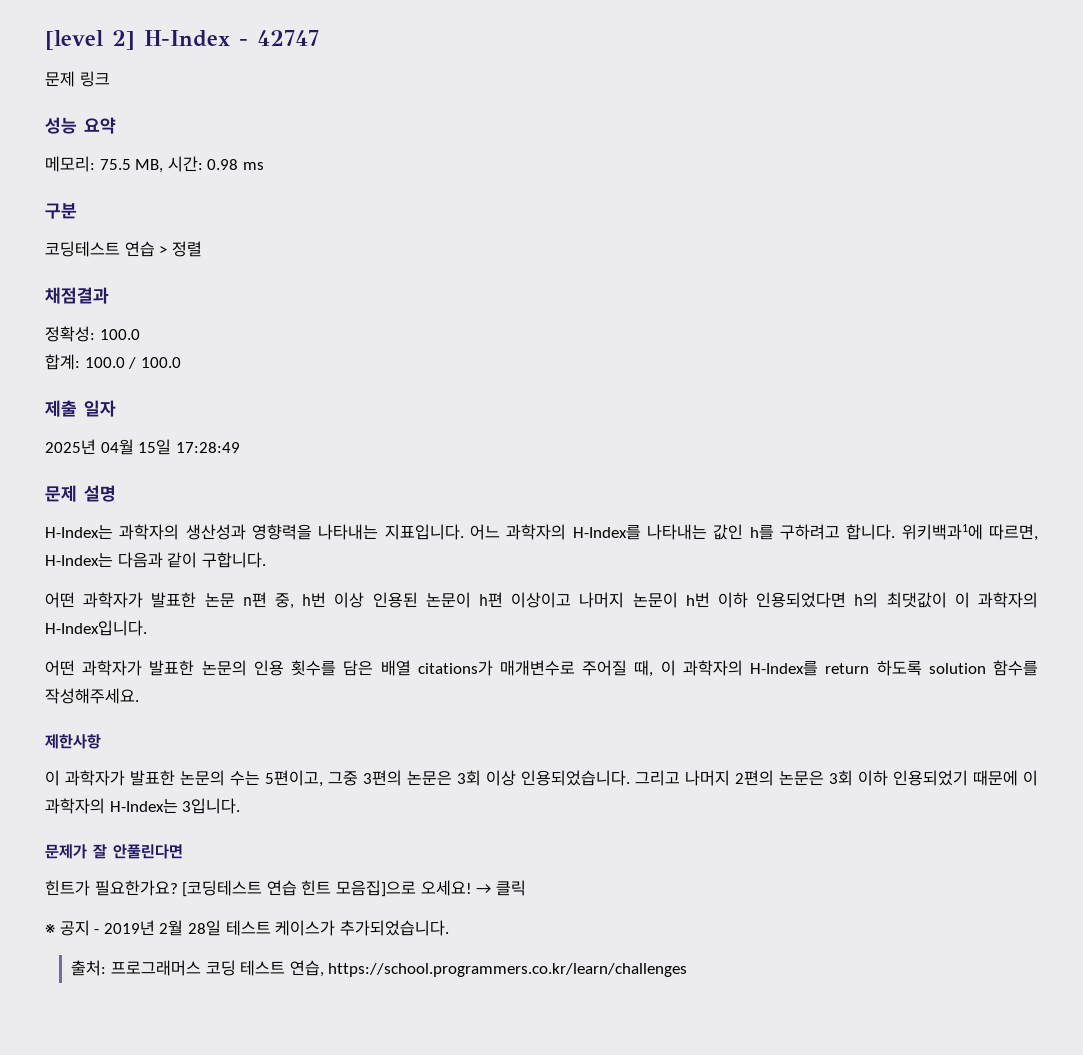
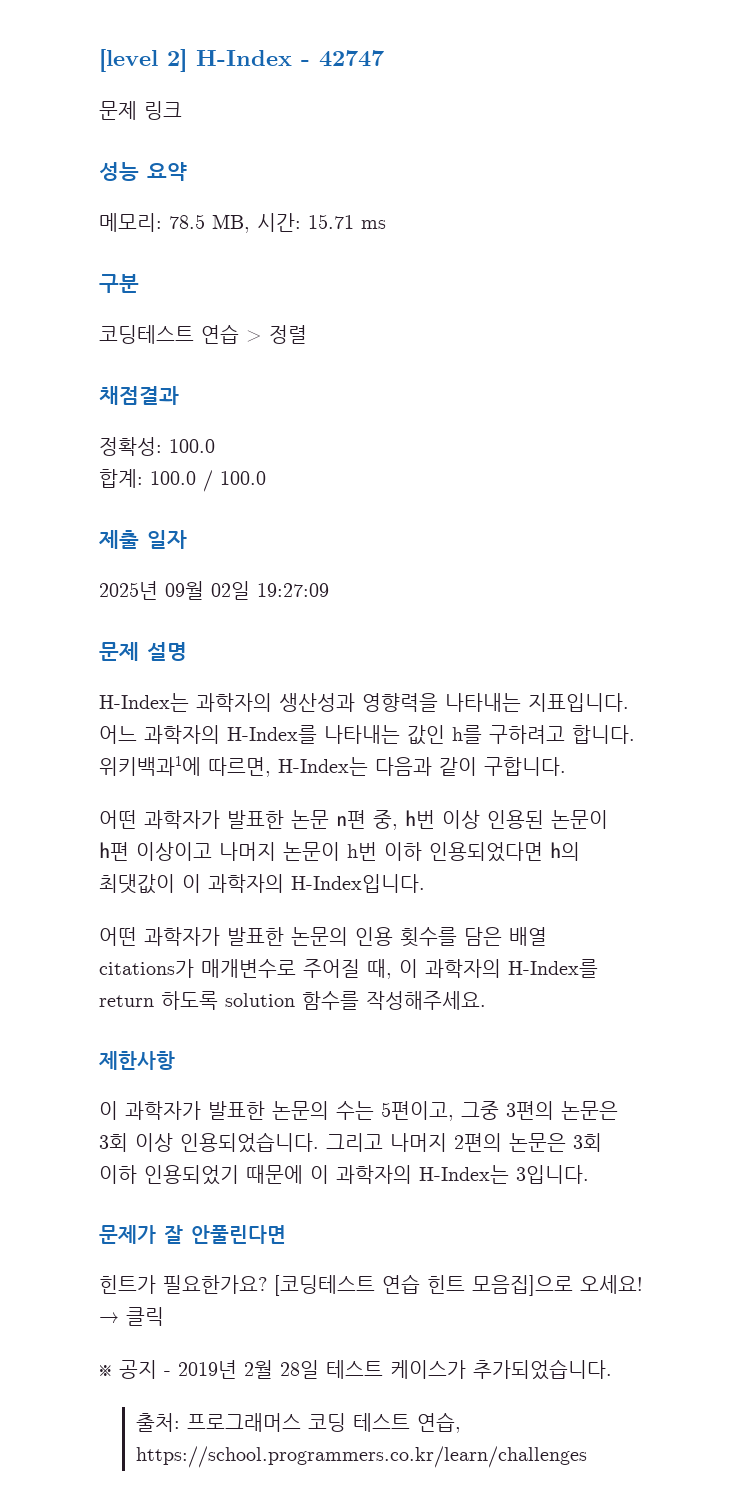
- 메모리: 75.5 MB, 시간: 0.98 ms
+ 메모리: 78.5 MB, 시간: 15.71 ms
- 2025년 04월 15일 17:28:49
+ 2025년 09월 02일 19:27:09

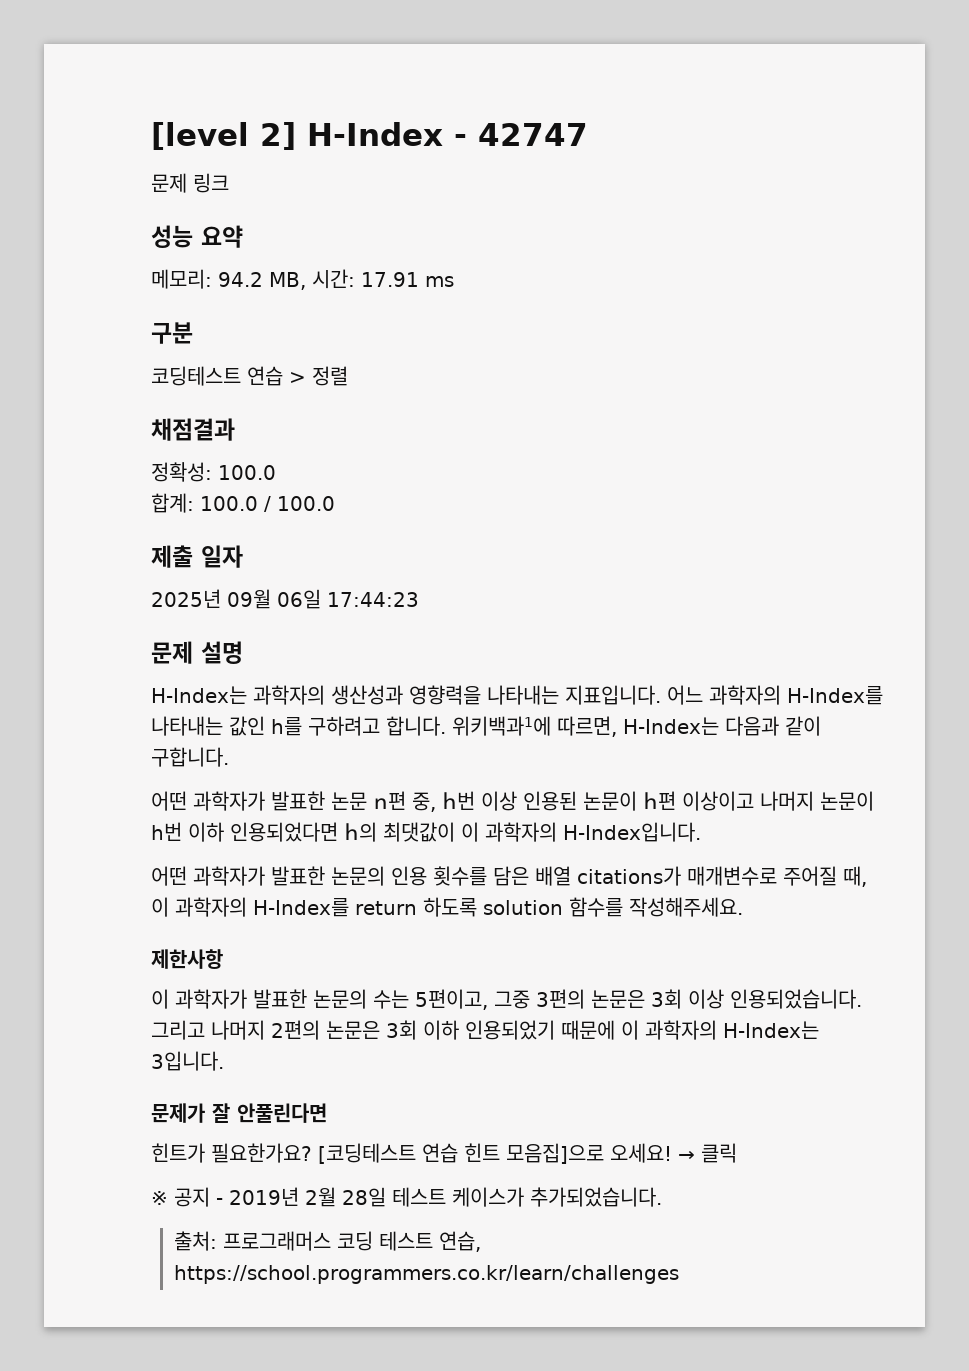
- 메모리: 78.5 MB, 시간: 15.71 ms
+ 메모리: 94.2 MB, 시간: 17.91 ms
- 2025년 09월 02일 19:27:09
+ 2025년 09월 06일 17:44:23

